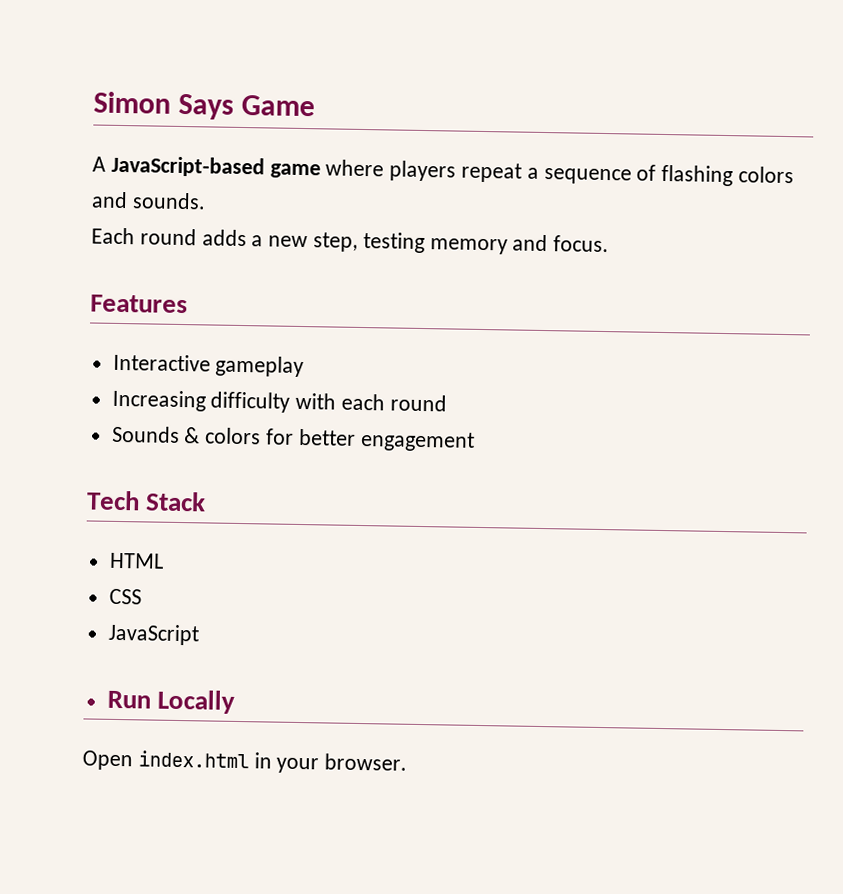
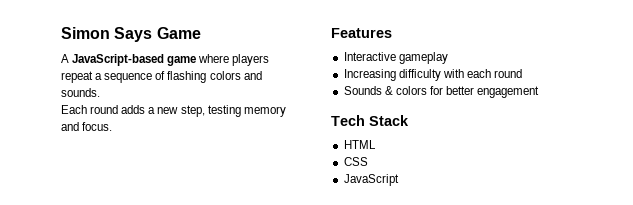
- Run Locally
- Open index.html in your browser.

